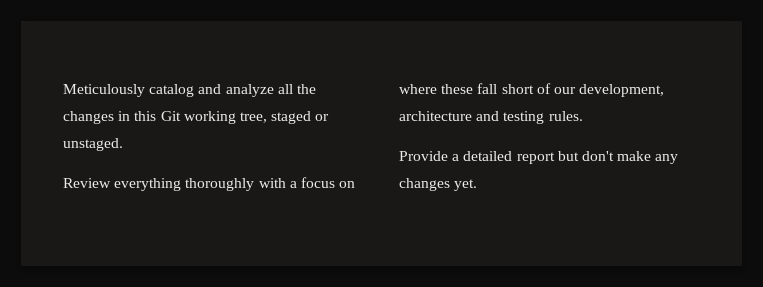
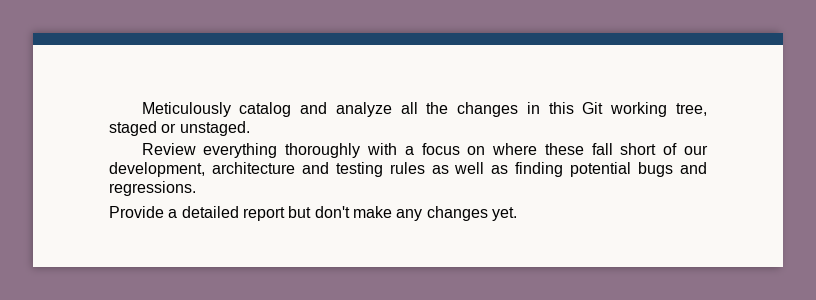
- Review everything thoroughly with a focus on where these fall short of our development, architecture and testing rules.
+ Review everything thoroughly with a focus on where these fall short of our development, architecture and testing rules as well as finding potential bugs and regressions.

